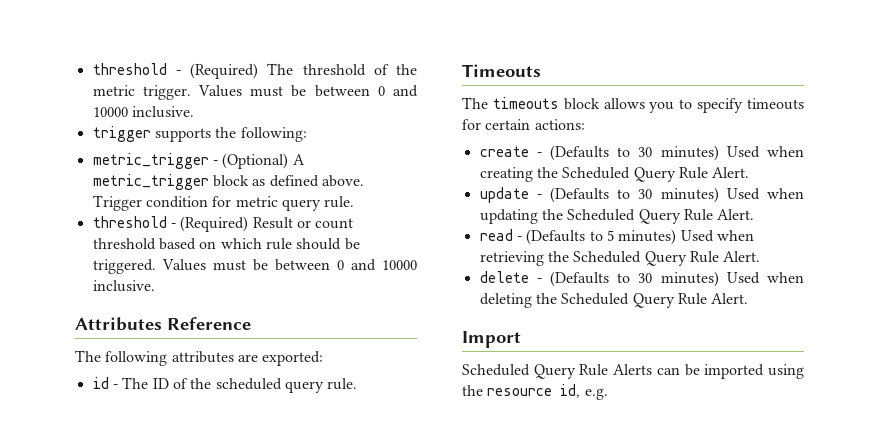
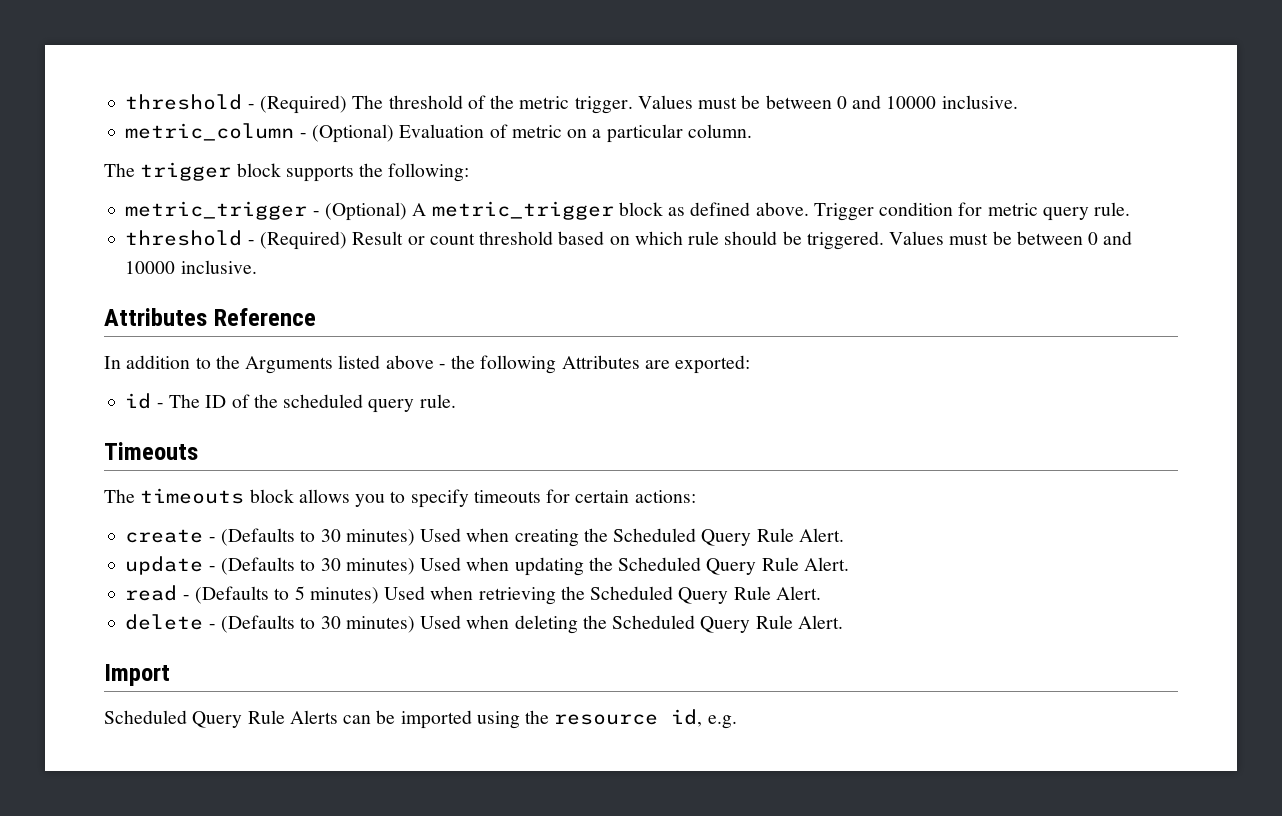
- trigger supports the following:
+ metric_column - (Optional) Evaluation of metric on a particular column.
+ The trigger block supports the following:
- The following attributes are exported:
+ In addition to the Arguments listed above - the following Attributes are exported:

